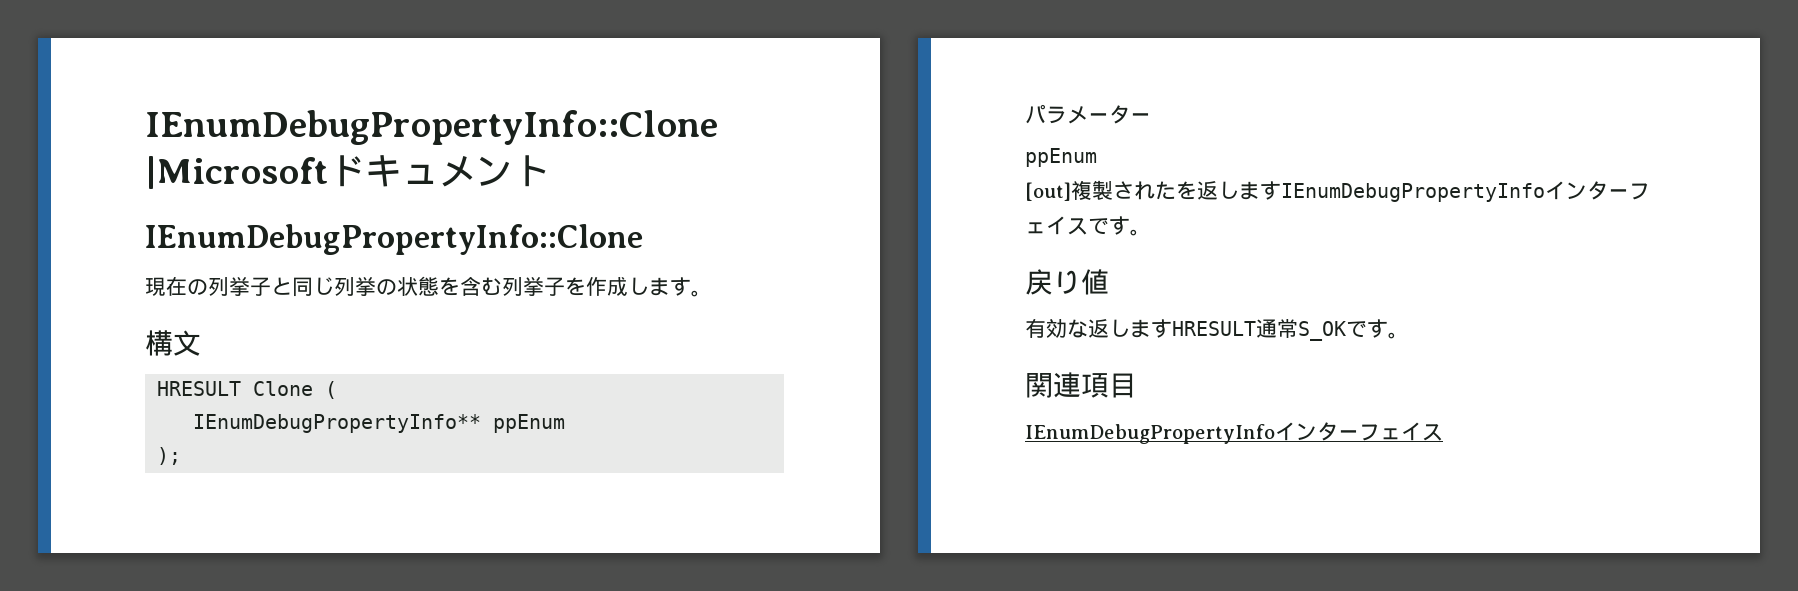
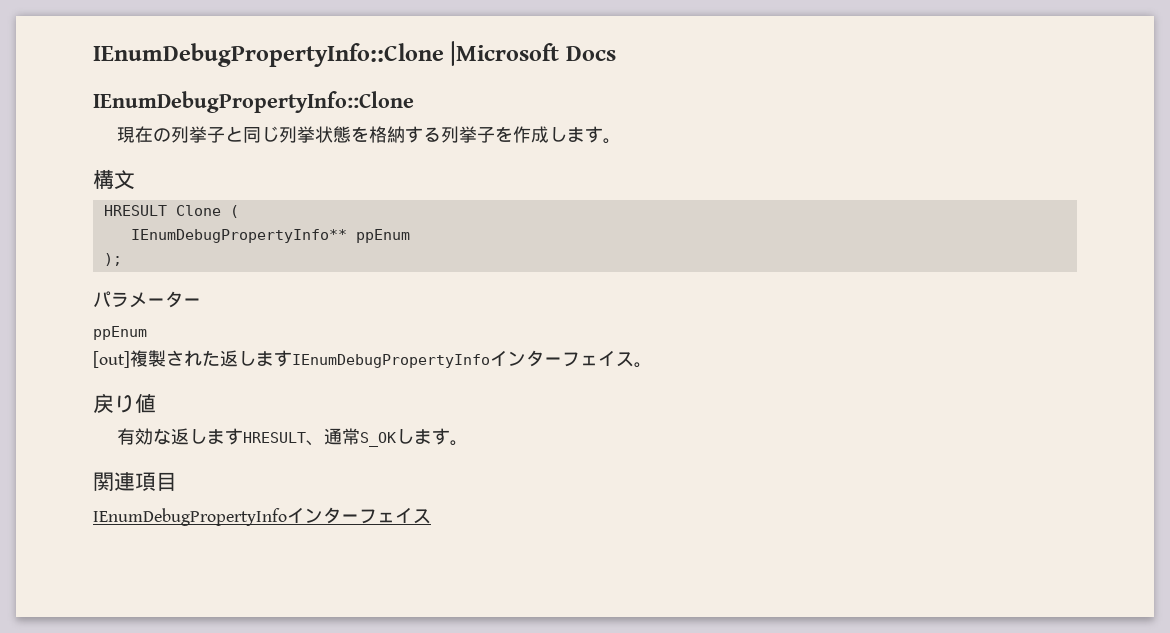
- IEnumDebugPropertyInfo::Clone |Microsoftドキュメント
+ IEnumDebugPropertyInfo::Clone |Microsoft Docs
- 現在の列挙子と同じ列挙の状態を含む列挙子を作成します。
+ 現在の列挙子と同じ列挙状態を格納する列挙子を作成します。
- [out]複製されたを返しますIEnumDebugPropertyInfoインターフェイスです。
+ [out]複製された返しますIEnumDebugPropertyInfoインターフェイス。
- 有効な返しますHRESULT通常S_OKです。
+ 有効な返しますHRESULT、通常S_OKします。

